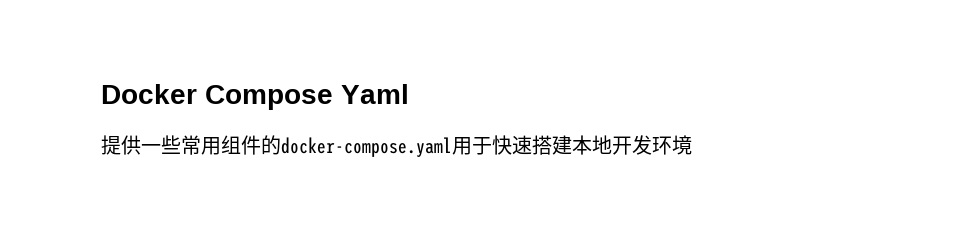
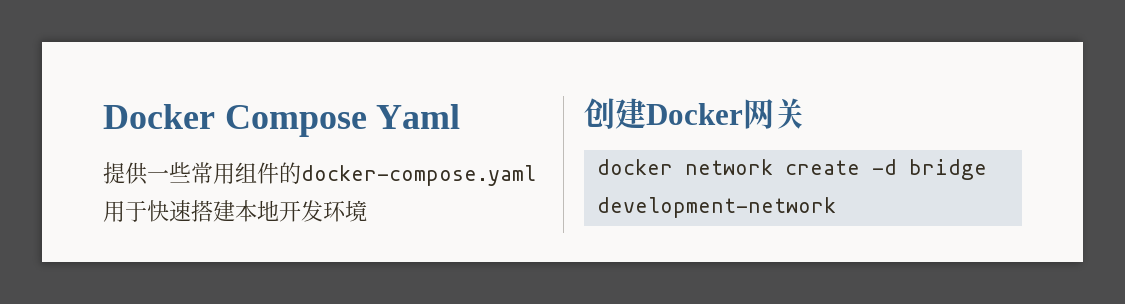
+ 创建Docker网关
+ docker network create -d bridge development-network

